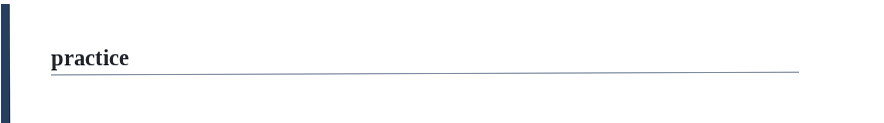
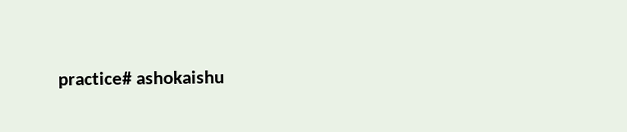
- practice
+ practice# ashokaishu

